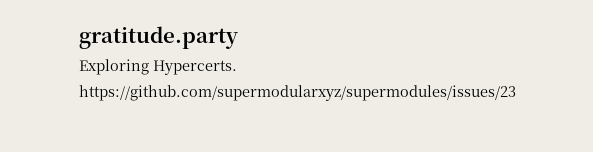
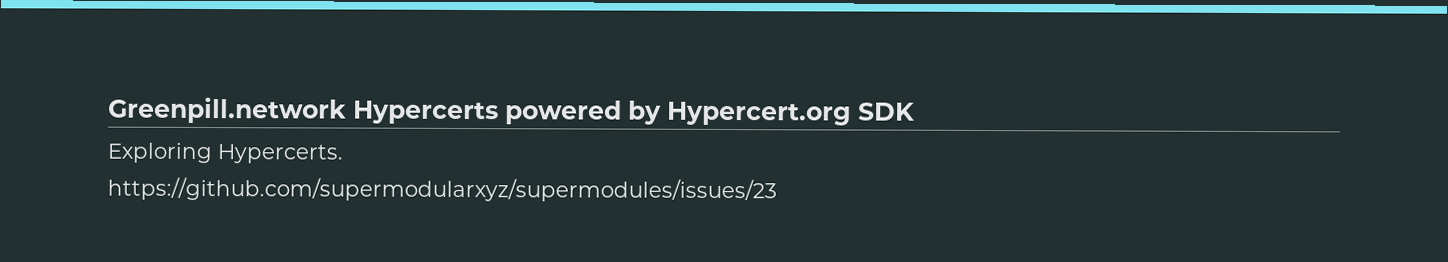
- gratitude.party
+ Greenpill.network Hypercerts powered by Hypercert.org SDK

